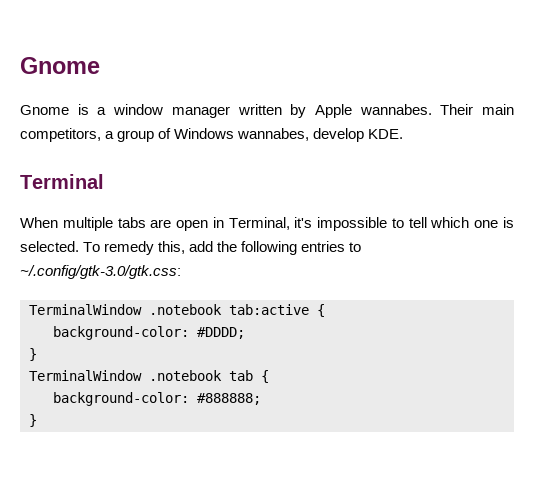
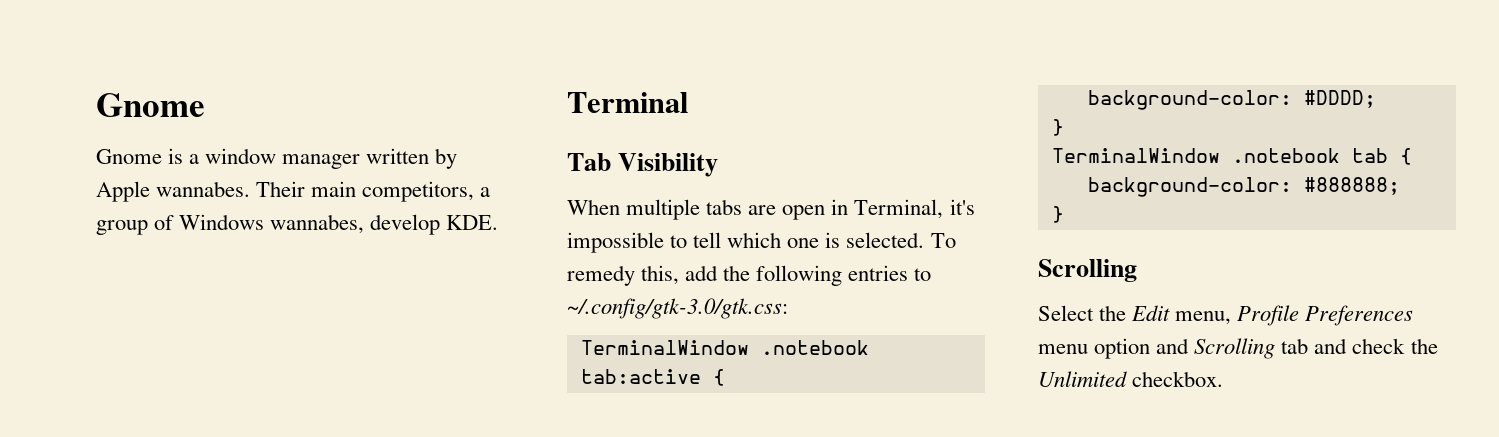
+ Tab Visibility
  background-color: #888888;
  }
+ Scrolling
+ Select the Edit menu, Profile Preferences menu option and Scrolling tab and check the Unlimited checkbox.

